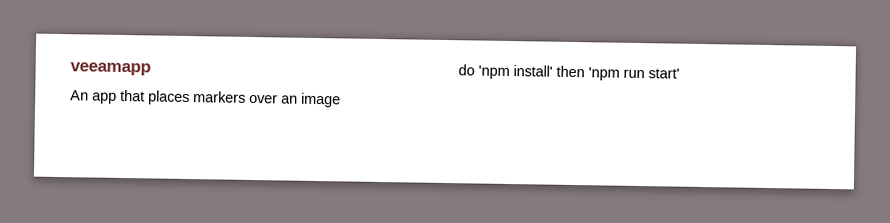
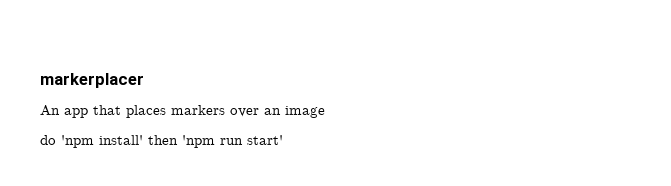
- veeamapp
+ markerplacer

